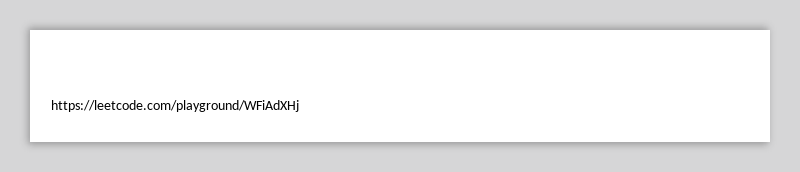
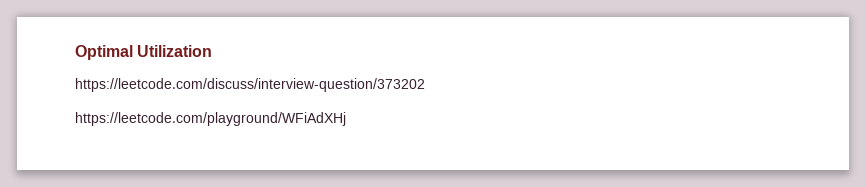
+ Optimal Utilization
+ https://leetcode.com/discuss/interview-question/373202

